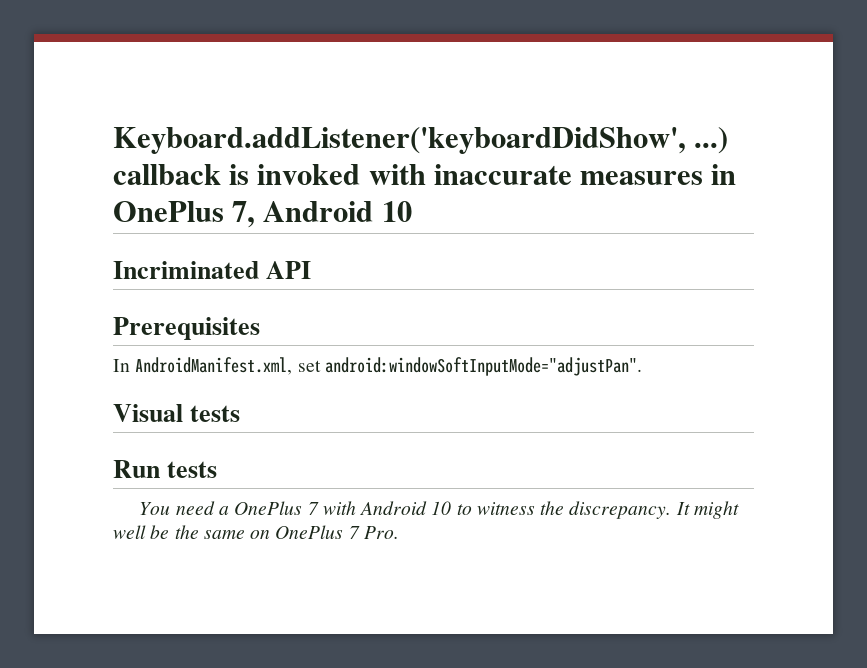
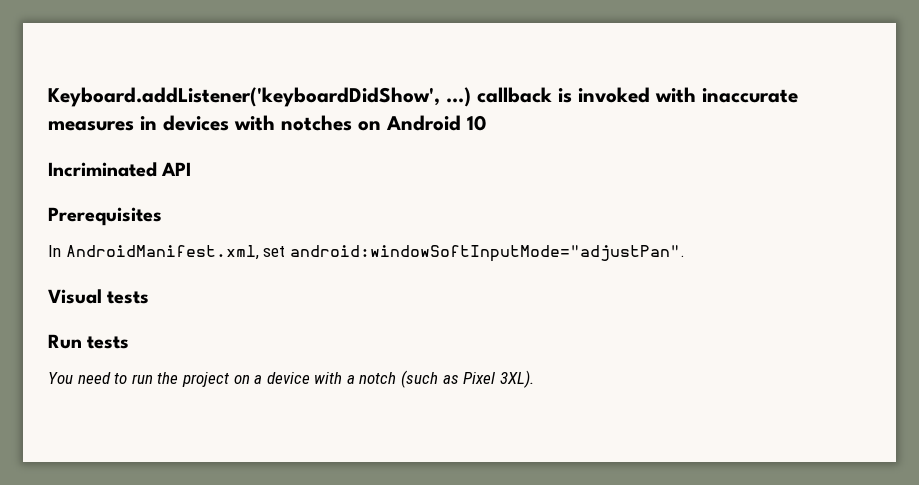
- Keyboard.addListener('keyboardDidShow', ...) callback is invoked with inaccurate measures in OnePlus 7, Android 10
+ Keyboard.addListener('keyboardDidShow', ...) callback is invoked with inaccurate measures in devices with notches on Android 10
- You need a OnePlus 7 with Android 10 to witness the discrepancy. It might well be the same on OnePlus 7 Pro.
+ You need to run the project on a device with a notch (such as Pixel 3XL).

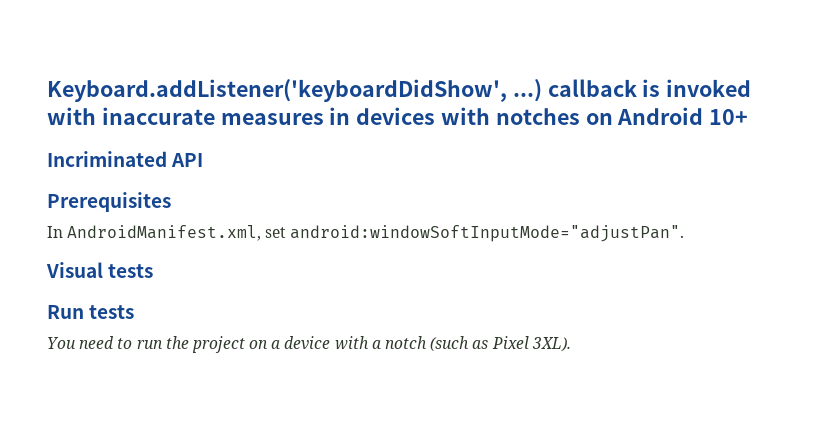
- Keyboard.addListener('keyboardDidShow', ...) callback is invoked with inaccurate measures in devices with notches on Android 10
+ Keyboard.addListener('keyboardDidShow', ...) callback is invoked with inaccurate measures in devices with notches on Android 10+

